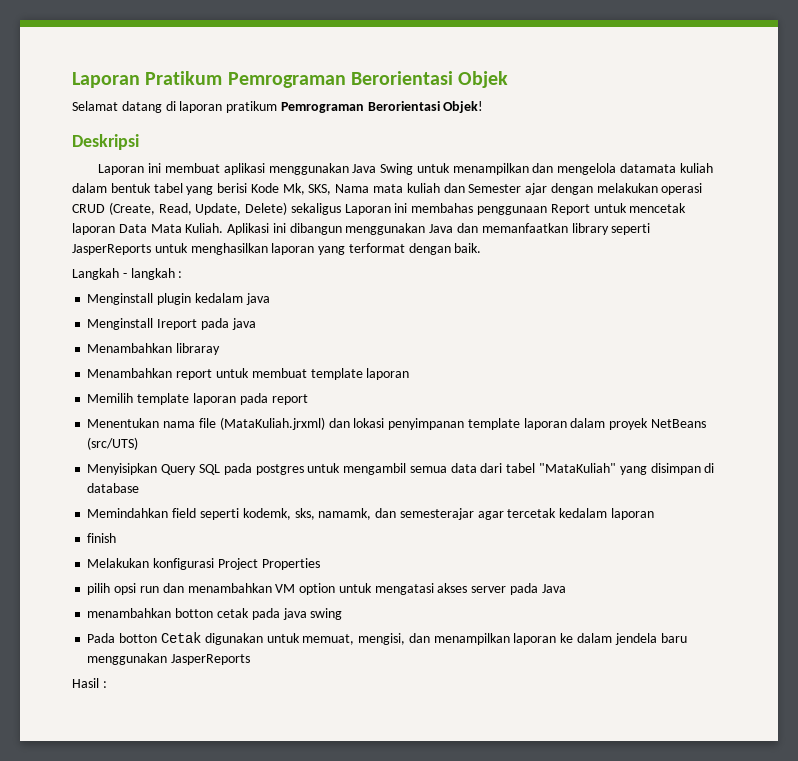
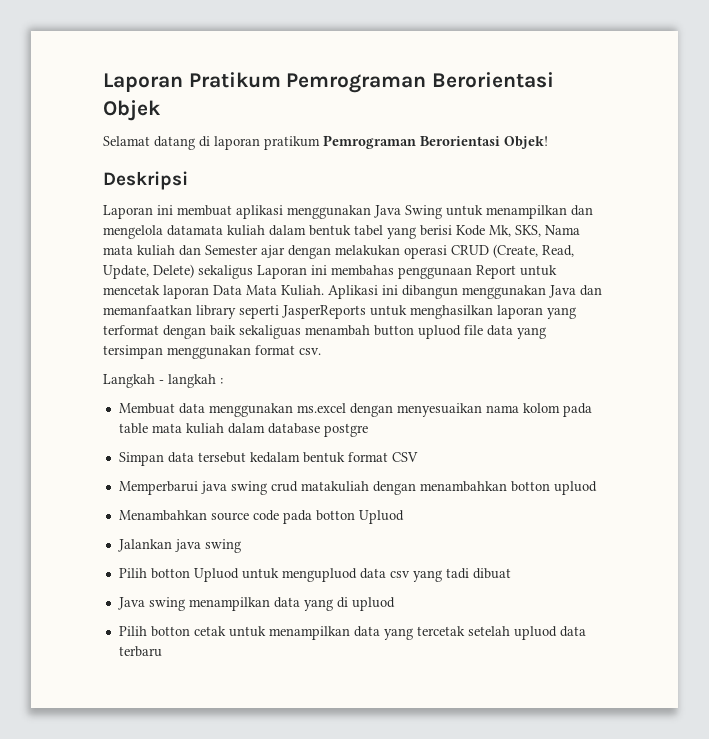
- Aplikasi ini dibangun menggunakan Java dan memanfaatkan library seperti JasperReports untuk menghasilkan laporan yang terformat dengan baik.
+ Aplikasi ini dibangun menggunakan Java dan memanfaatkan library seperti JasperReports untuk menghasilkan laporan yang terformat dengan baik sekaliguas menambah button upluod file data yang tersimpan menggunakan format csv.
  Langkah - langkah :
- Menginstall plugin kedalam java
- Menginstall Ireport pada java
- Menambahkan libraray
- Menambahkan report untuk membuat template laporan
- Memilih template laporan pada report
- Menentukan nama file (MataKuliah.jrxml) dan lokasi penyimpanan template laporan dalam proyek NetBeans (src/UTS)
- Menyisipkan Query SQL pada postgres untuk mengambil semua data dari tabel "MataKuliah" yang disimpan di database
- Memindahkan field seperti kodemk, sks, namamk, dan semesterajar agar tercetak kedalam laporan
- finish
- Melakukan konfigurasi Project Properties
- pilih opsi run dan menambahkan VM option untuk mengatasi akses server pada Java
- menambahkan botton cetak pada java swing
- Pada botton Cetak digunakan untuk memuat, mengisi, dan menampilkan laporan ke dalam jendela baru menggunakan JasperReports
- Hasil :
+ Membuat data menggunakan ms.excel dengan menyesuaikan nama kolom pada table mata kuliah dalam database postgre
+ Simpan data tersebut kedalam bentuk format CSV
+ Memperbarui java swing crud matakuliah dengan menambahkan botton upluod
+ Menambahkan source code pada botton Upluod
+ Jalankan java swing
+ Pilih botton Upluod untuk mengupluod data csv yang tadi dibuat
+ Java swing menampilkan data yang di upluod
+ Pilih botton cetak untuk menampilkan data yang tercetak setelah upluod data terbaru

